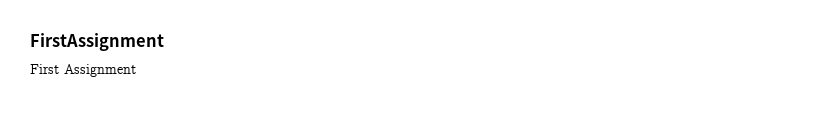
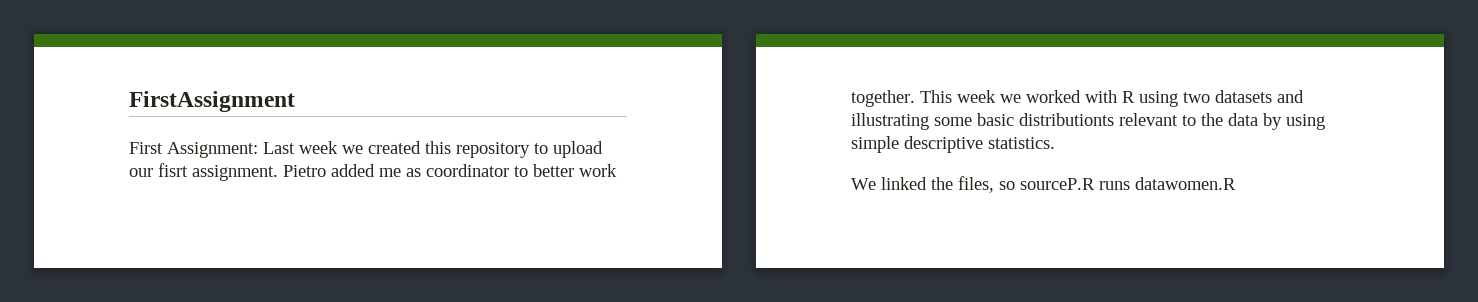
- First Assignment
+ First Assignment: Last week we created this repository to upload our fisrt assignment. Pietro added me as coordinator to better work together. This week we worked with R using two datasets and illustrating some basic distributionts relevant to the data by using simple descriptive statistics.
+ We linked the files, so sourceP.R runs datawomen.R

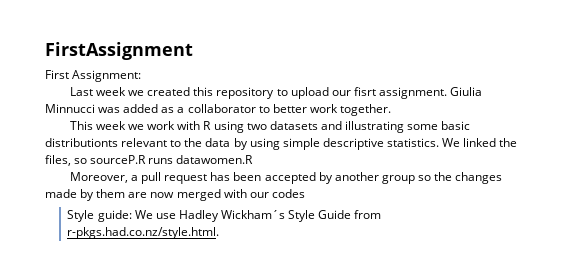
- First Assignment: Last week we created this repository to upload our fisrt assignment.
+ First Assignment:
+ Last week we created this repository to upload our fisrt assignment.
- Pietro added me as coordinator to better work together. This week we worked with R using two datasets and illustrating some basic distributionts relevant to the data by using simple descriptive statistics.
- We linked the files, so sourceP.R runs datawomen.R
+ Giulia Minnucci was added as a collaborator to better work together.
+ This week we work with R using two datasets and illustrating some basic distributionts relevant to the data by using simple descriptive statistics. We linked the files, so sourceP.R runs datawomen.R
+ Moreover, a pull request has been accepted by another group so the changes made by them are now merged with our codes
+ Style guide: We use Hadley Wickham´s Style Guide from r-pkgs.had.co.nz/style.html.

